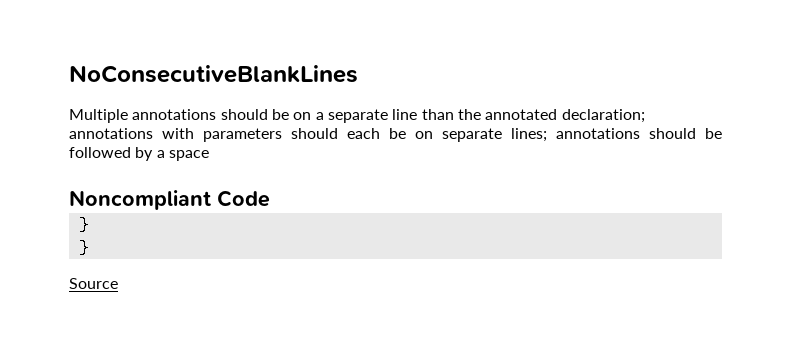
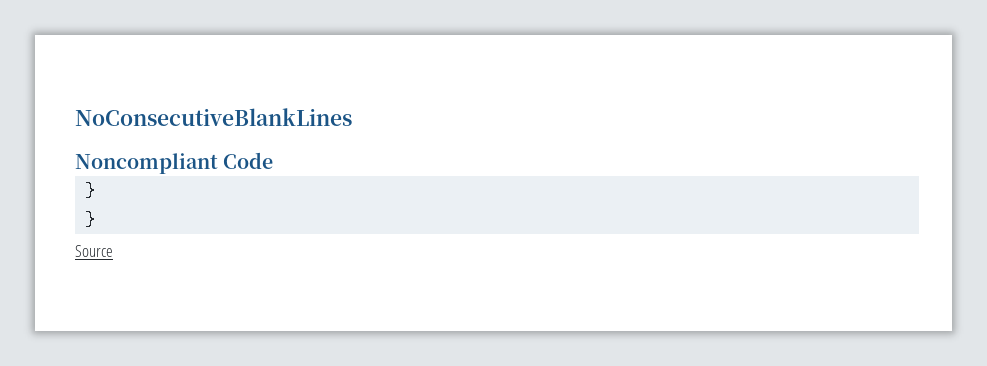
- Multiple annotations should be on a separate line than the annotated declaration; annotations with parameters should each be on separate lines; annotations should be followed by a space

